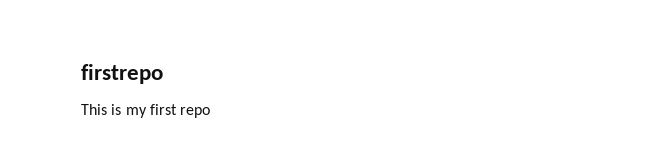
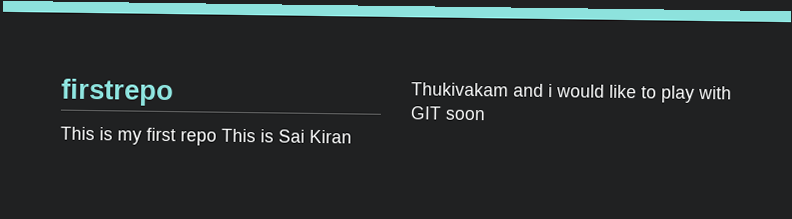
- This is my first repo
+ This is my first repo This is Sai Kiran Thukivakam and i would like to play with GIT soon

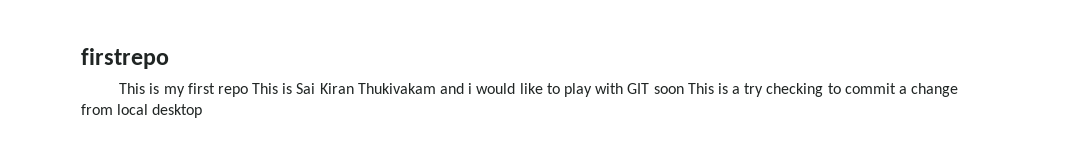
- This is my first repo This is Sai Kiran Thukivakam and i would like to play with GIT soon
+ This is my first repo This is Sai Kiran Thukivakam and i would like to play with GIT soon This is a try checking to commit a change from local desktop

